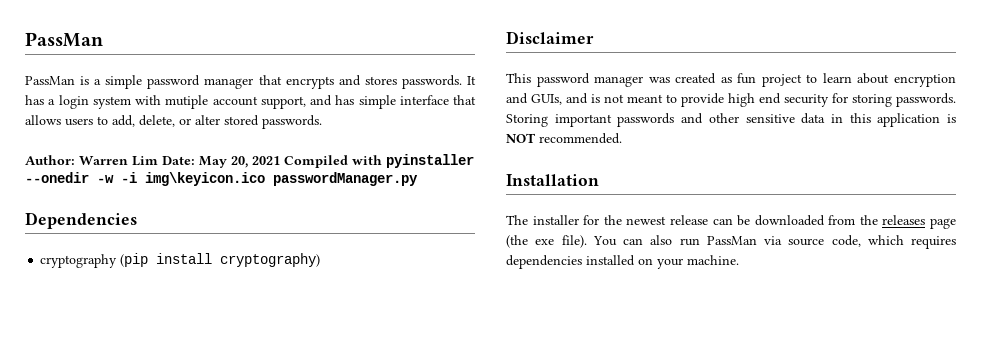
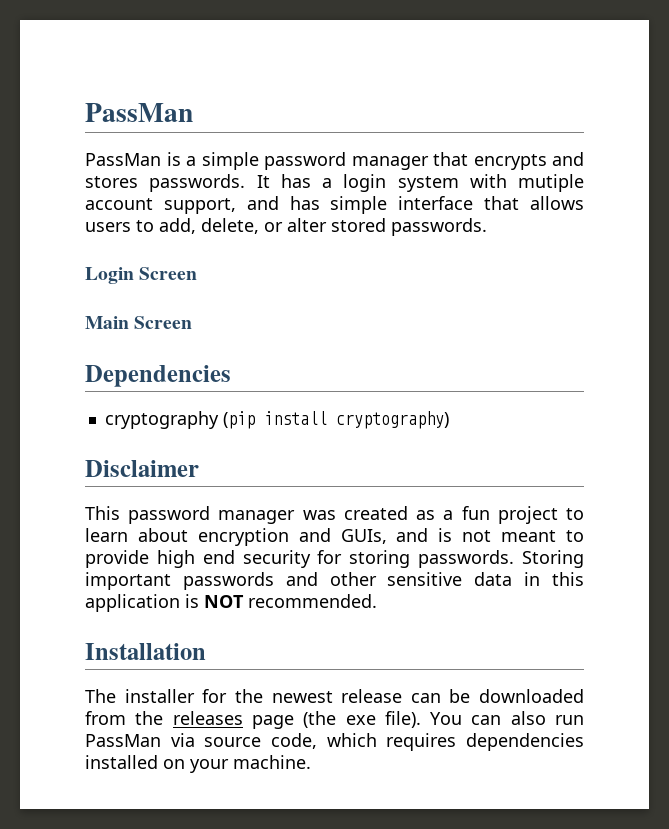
- Author: Warren Lim Date: May 20, 2021 Compiled with pyinstaller --onedir -w -i img\keyicon.ico passwordManager.py
+ Login Screen
+ Main Screen
- This password manager was created as fun project to learn about encryption and GUIs, and is not meant to provide high end security for storing passwords.
+ This password manager was created as a fun project to learn about encryption and GUIs, and is not meant to provide high end security for storing passwords.

